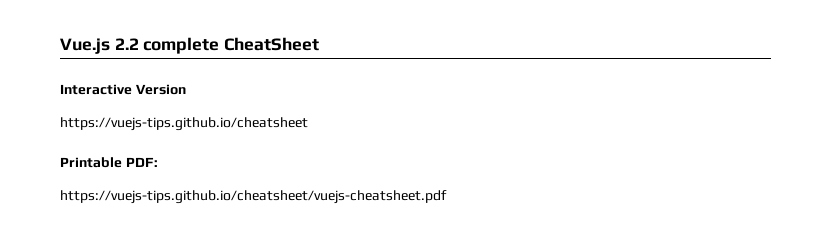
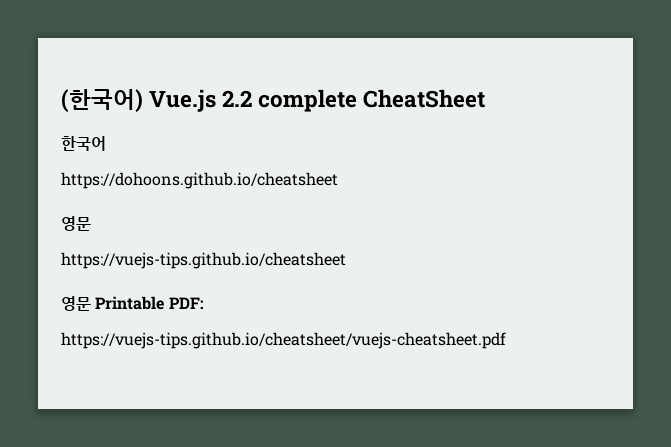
- Vue.js 2.2 complete CheatSheet
+ (한국어) Vue.js 2.2 complete CheatSheet
- Interactive Version
+ 한국어
+ https://dohoons.github.io/cheatsheet
+ 영문
- Printable PDF:
+ 영문 Printable PDF:

